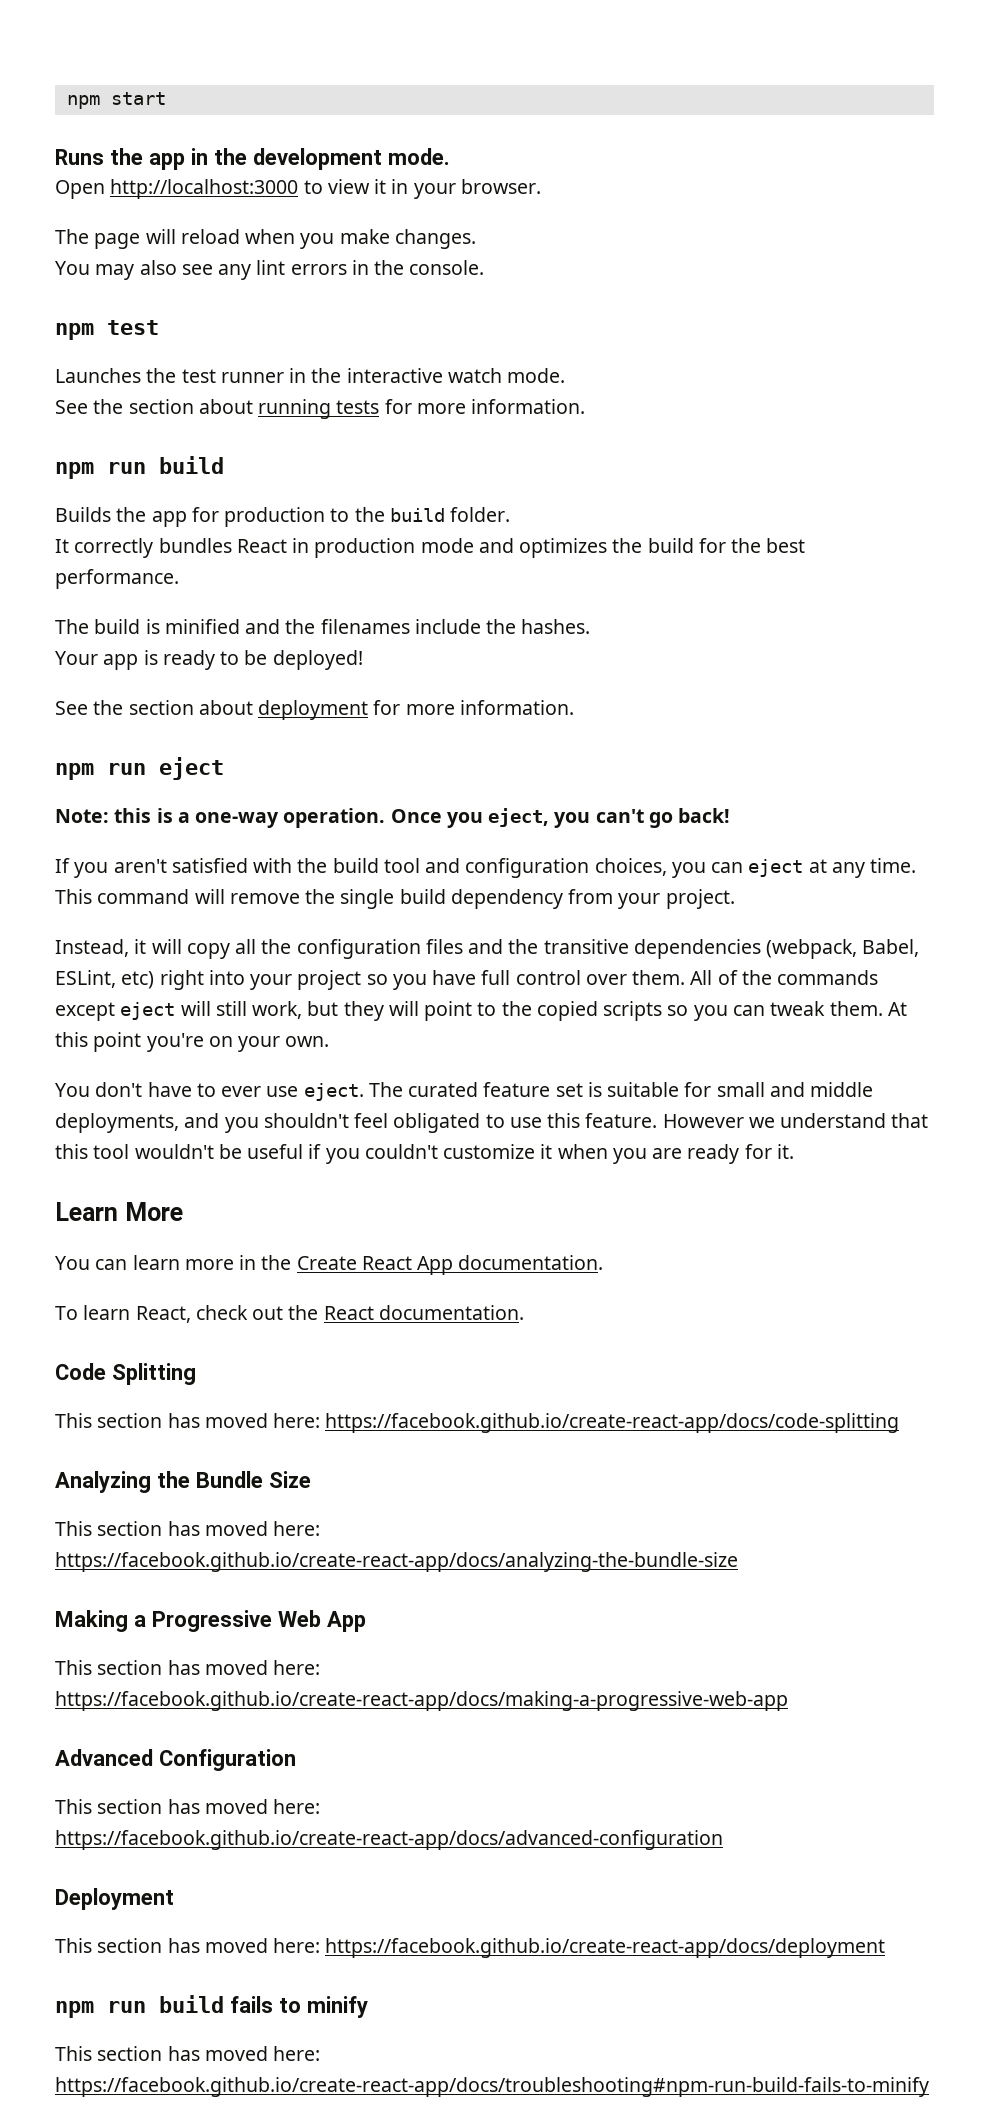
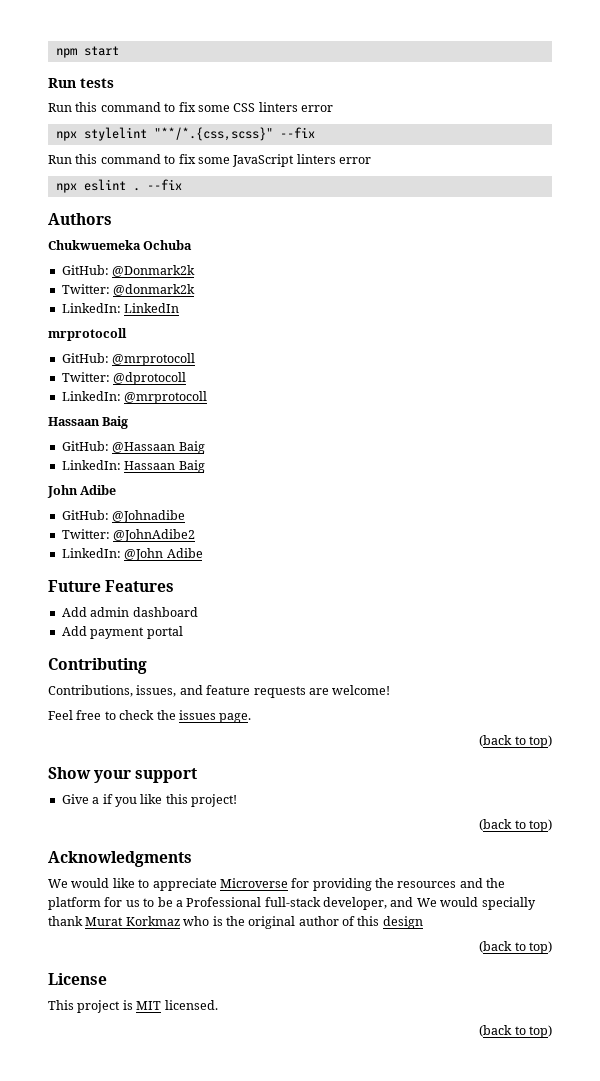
- Runs the app in the development mode.
- Open http://localhost:3000 to view it in your browser.
- The page will reload when you make changes.
- You may also see any lint errors in the console.
- npm test
- Launches the test runner in the interactive watch mode.
- See the section about running tests for more information.
- npm run build
- Builds the app for production to the build folder.
- It correctly bundles React in production mode and optimizes the build for the best performance.
- The build is minified and the filenames include the hashes.
- Your app is ready to be deployed!
- See the section about deployment for more information.
- npm run eject
- Note: this is a one-way operation. Once you eject, you can't go back!
- If you aren't satisfied with the build tool and configuration choices, you can eject at any time. This command will remove the single build dependency from your project.
- Instead, it will copy all the configuration files and the transitive dependencies (webpack, Babel, ESLint, etc) right into your project so you have full control over them. All of the commands except eject will still work, but they will point to the copied scripts so you can tweak them. At this point you're on your own.
- You don't have to ever use eject. The curated feature set is suitable for small and middle deployments, and you shouldn't feel obligated to use this feature. However we understand that this tool wouldn't be useful if you couldn't customize it when you are ready for it.
- Learn More
- You can learn more in the Create React App documentation.
- To learn React, check out the React documentation.
- Code Splitting
- This section has moved here: https://facebook.github.io/create-react-app/docs/code-splitting
- Analyzing the Bundle Size
- This section has moved here: https://facebook.github.io/create-react-app/docs/analyzing-the-bundle-size
- Making a Progressive Web App
- This section has moved here: https://facebook.github.io/create-react-app/docs/making-a-progressive-web-app
- Advanced Configuration
- This section has moved here: https://facebook.github.io/create-react-app/docs/advanced-configuration
- Deployment
- This section has moved here: https://facebook.github.io/create-react-app/docs/deployment
- npm run build fails to minify
- This section has moved here: https://facebook.github.io/create-react-app/docs/troubleshooting#npm-run-build-fails-to-minify
+ Run tests
+ Run this command to fix some CSS linters error
+ npx stylelint "**/*.{css,scss}" --fix
+ Run this command to fix some JavaScript linters error
+ npx eslint . --fix
+ Authors
+ Chukwuemeka Ochuba
+ GitHub: @Donmark2k
+ Twitter: @donmark2k
+ LinkedIn: LinkedIn
+ mrprotocoll
+ GitHub: @mrprotocoll
+ Twitter: @dprotocoll
+ LinkedIn: @mrprotocoll
+ Hassaan Baig
+ GitHub: @Hassaan Baig
+ LinkedIn: Hassaan Baig
+ John Adibe
+ GitHub: @Johnadibe
+ Twitter: @JohnAdibe2
+ LinkedIn: @John Adibe
+ Future Features
+ Add admin dashboard
+ Add payment portal
+ Contributing
+ Contributions, issues, and feature requests are welcome!
+ Feel free to check the issues page.
+ (back to top)
+ Show your support
+ Give a if you like this project!
+ (back to top)
+ Acknowledgments
+ We would like to appreciate Microverse for providing the resources and the platform for us to be a Professional full-stack developer, and We would specially thank Murat Korkmaz who is the original author of this design
+ (back to top)
+ License
+ This project is MIT licensed.
+ (back to top)

